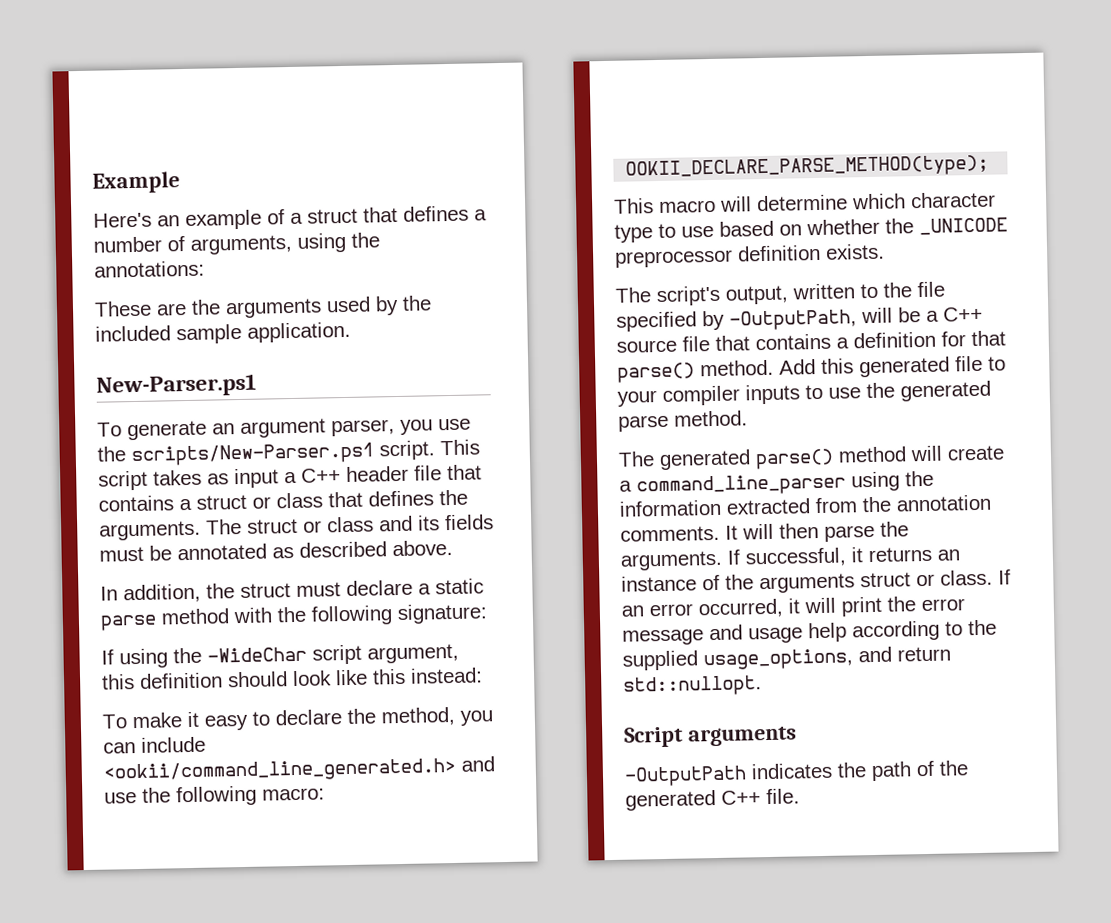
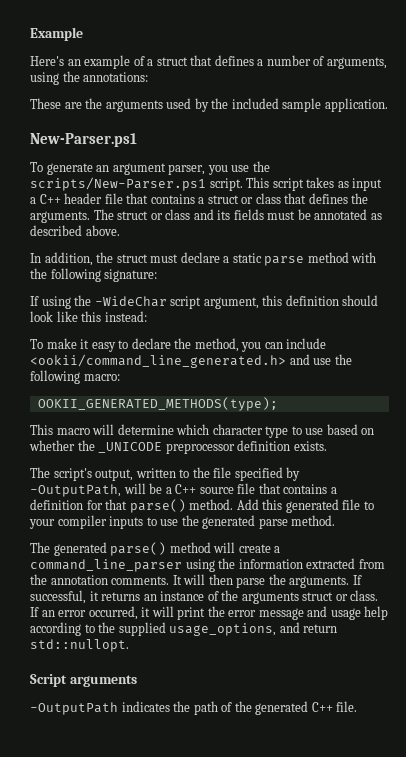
- OOKII_DECLARE_PARSE_METHOD(type);
+ OOKII_GENERATED_METHODS(type);

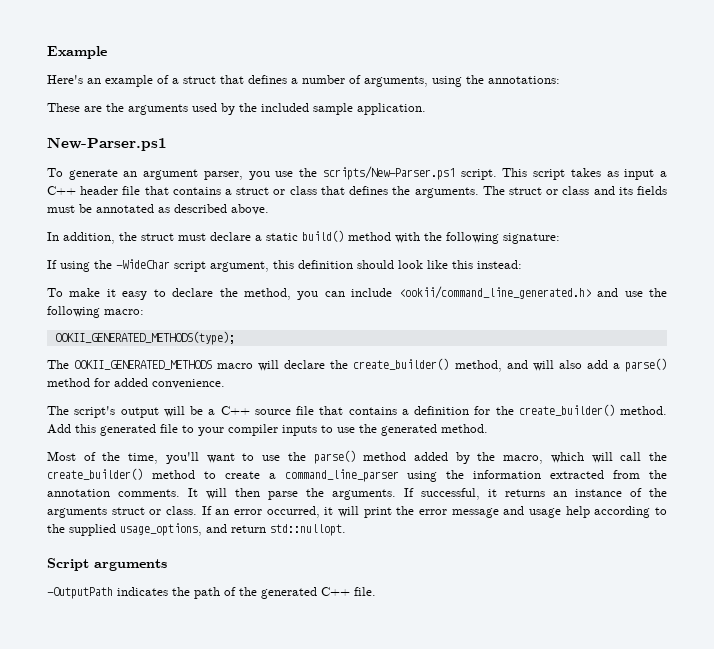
- In addition, the struct must declare a static parse method with the following signature:
+ In addition, the struct must declare a static build() method with the following signature:
- This macro will determine which character type to use based on whether the _UNICODE preprocessor definition exists.
- The script's output, written to the file specified by -OutputPath, will be a C++ source file that contains a definition for that parse() method.
+ The OOKII_GENERATED_METHODS macro will declare the create_builder() method, and will also add a parse() method for added convenience.
+ The script's output will be a C++ source file that contains a definition for the create_builder() method.
- Add this generated file to your compiler inputs to use the generated parse method.
+ Add this generated file to your compiler inputs to use the generated method.
- The generated parse() method will create a command_line_parser using the information extracted from the annotation comments.
+ Most of the time, you'll want to use the parse() method added by the macro, which will call the create_builder() method to create a command_line_parser using the information extracted from the annotation comments.

